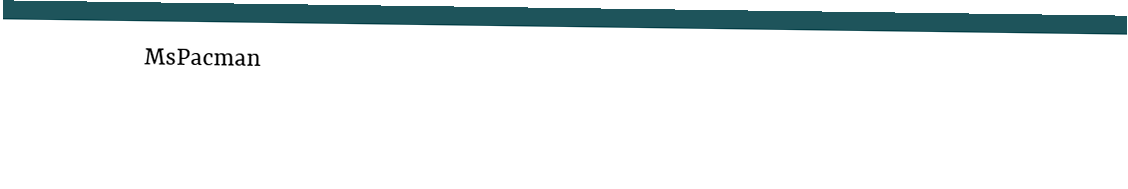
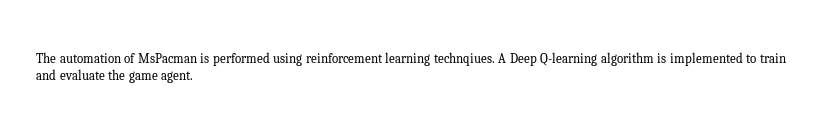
- MsPacman
+ The automation of MsPacman is performed using reinforcement learning technqiues. A Deep Q-learning algorithm is implemented to train and evaluate the game agent.

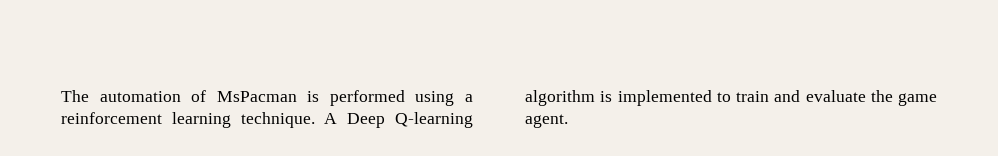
- The automation of MsPacman is performed using reinforcement learning technqiues.
+ The automation of MsPacman is performed using a reinforcement learning technique.

